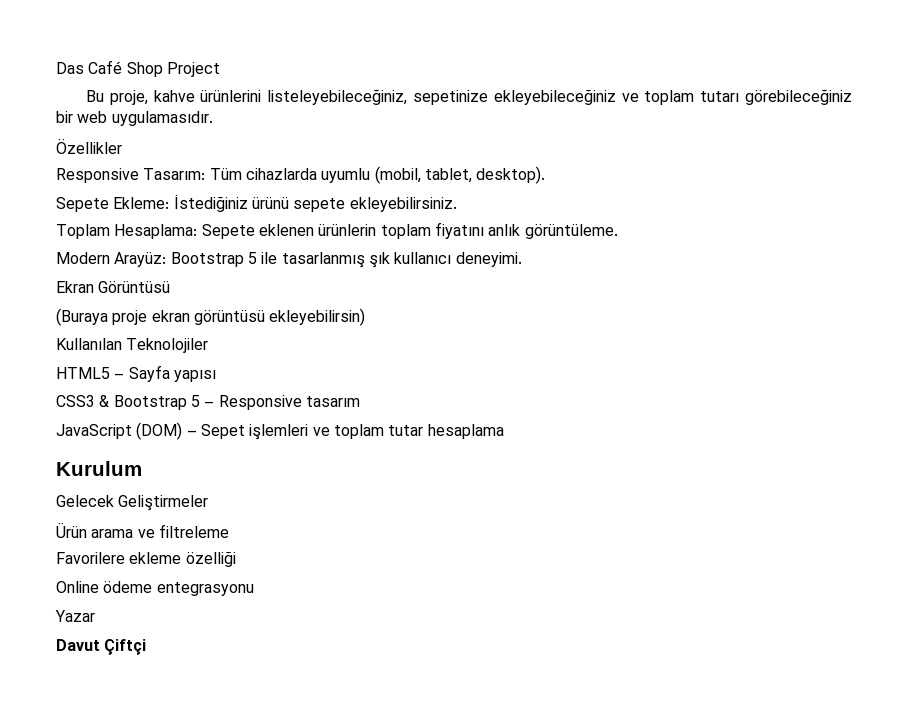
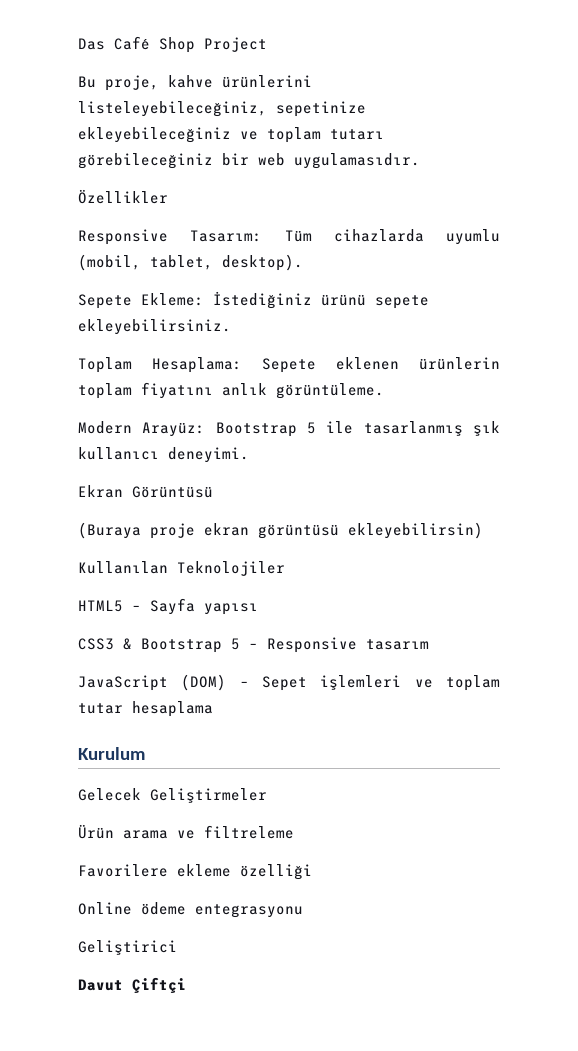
- Yazar
+ Geliştirici

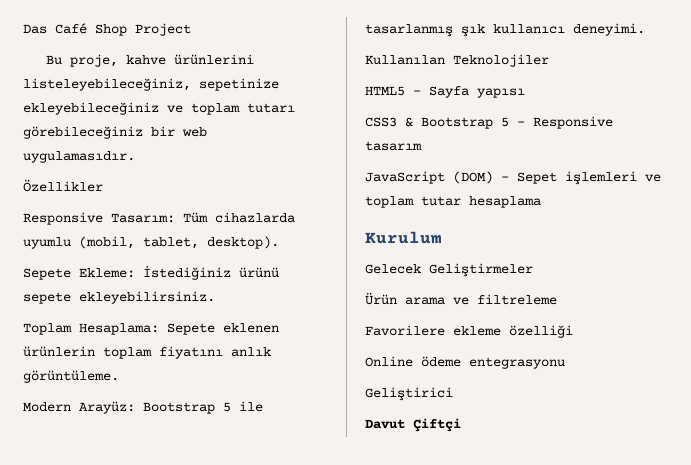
- Ekran Görüntüsü
- (Buraya proje ekran görüntüsü ekleyebilirsin)

